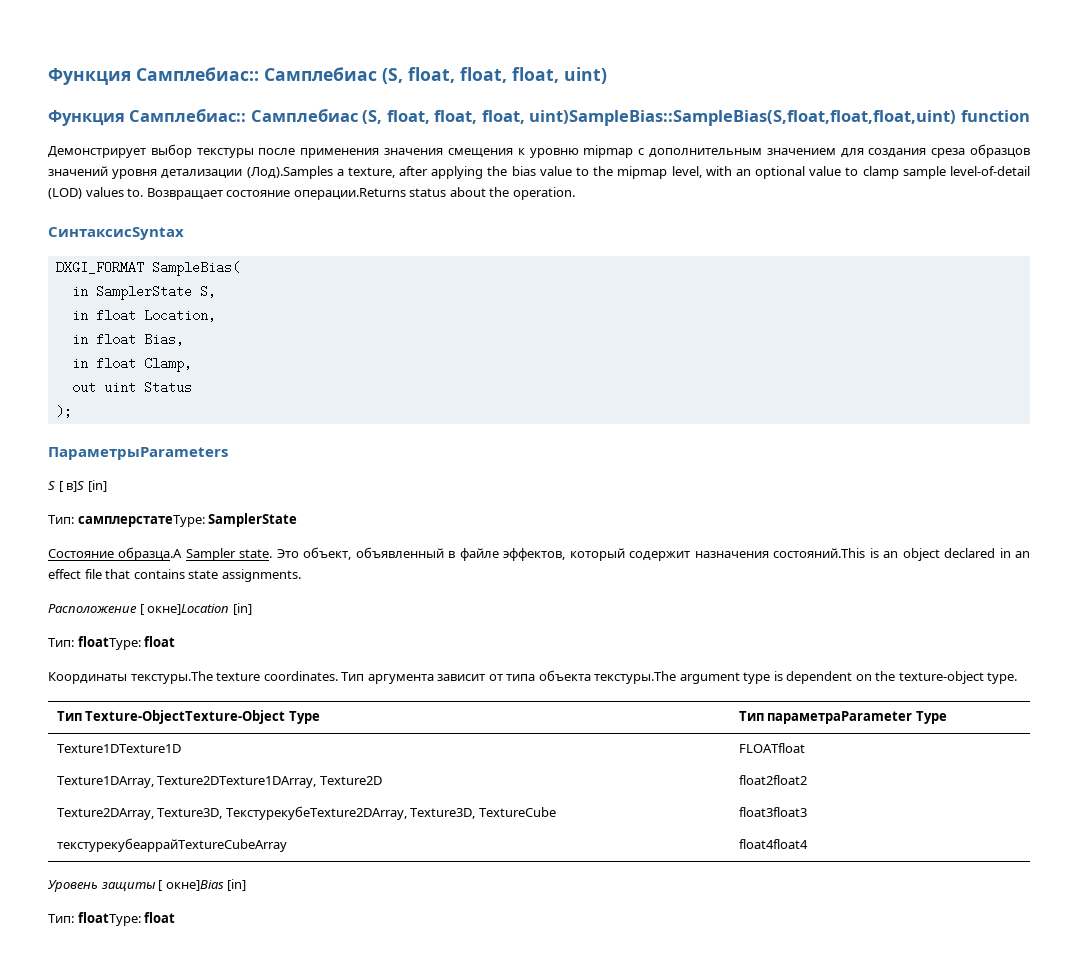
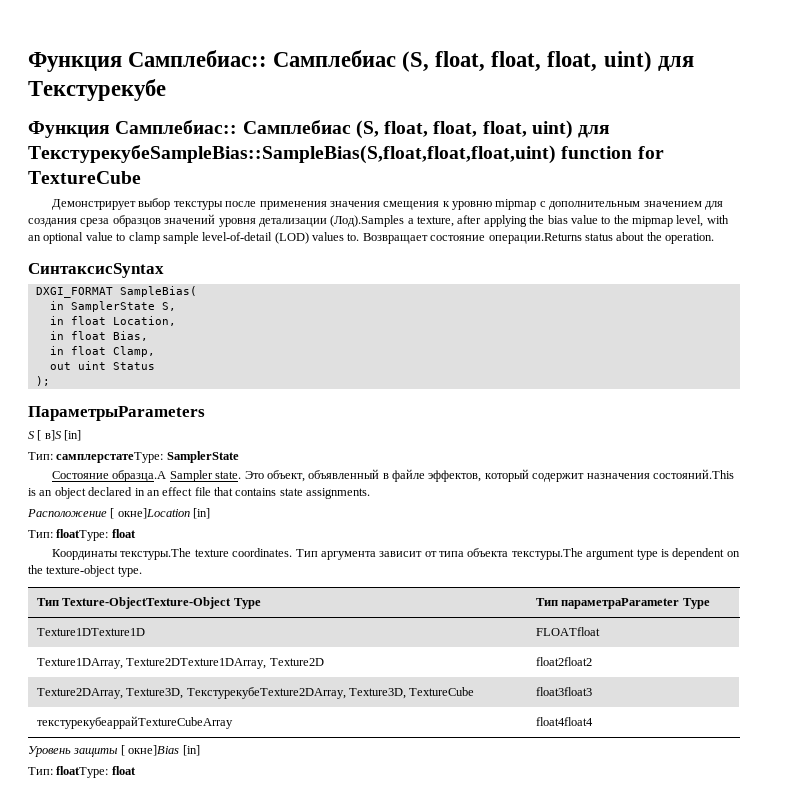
- Функция Самплебиас:: Самплебиас (S, float, float, float, uint)
- Функция Самплебиас:: Самплебиас (S, float, float, float, uint)SampleBias::SampleBias(S,float,float,float,uint) function
+ Функция Самплебиас:: Самплебиас (S, float, float, float, uint) для Текстурекубе
+ Функция Самплебиас:: Самплебиас (S, float, float, float, uint) для ТекстурекубеSampleBias::SampleBias(S,float,float,float,uint) function for TextureCube

